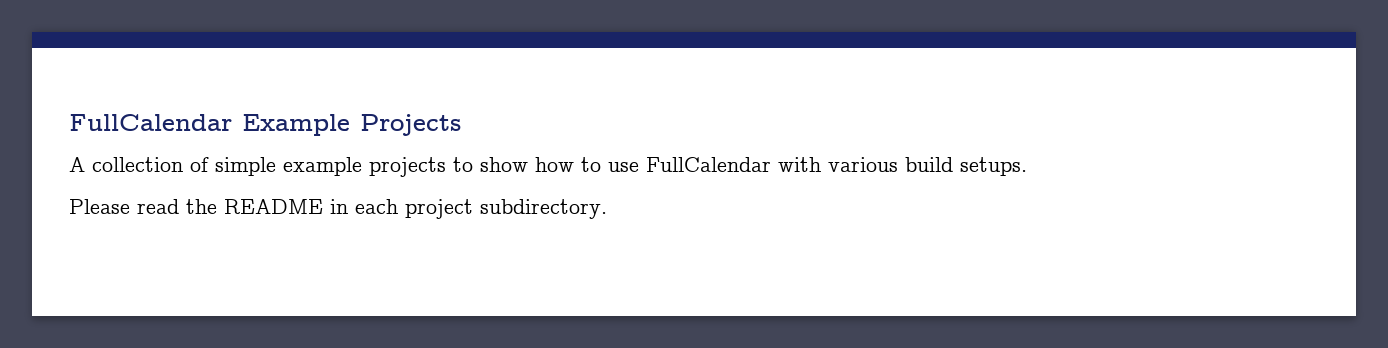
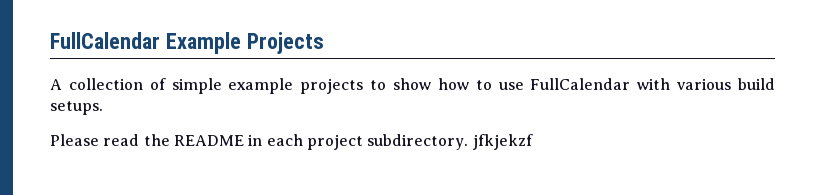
- Please read the README in each project subdirectory.
+ Please read the README in each project subdirectory. jfkjekzf

